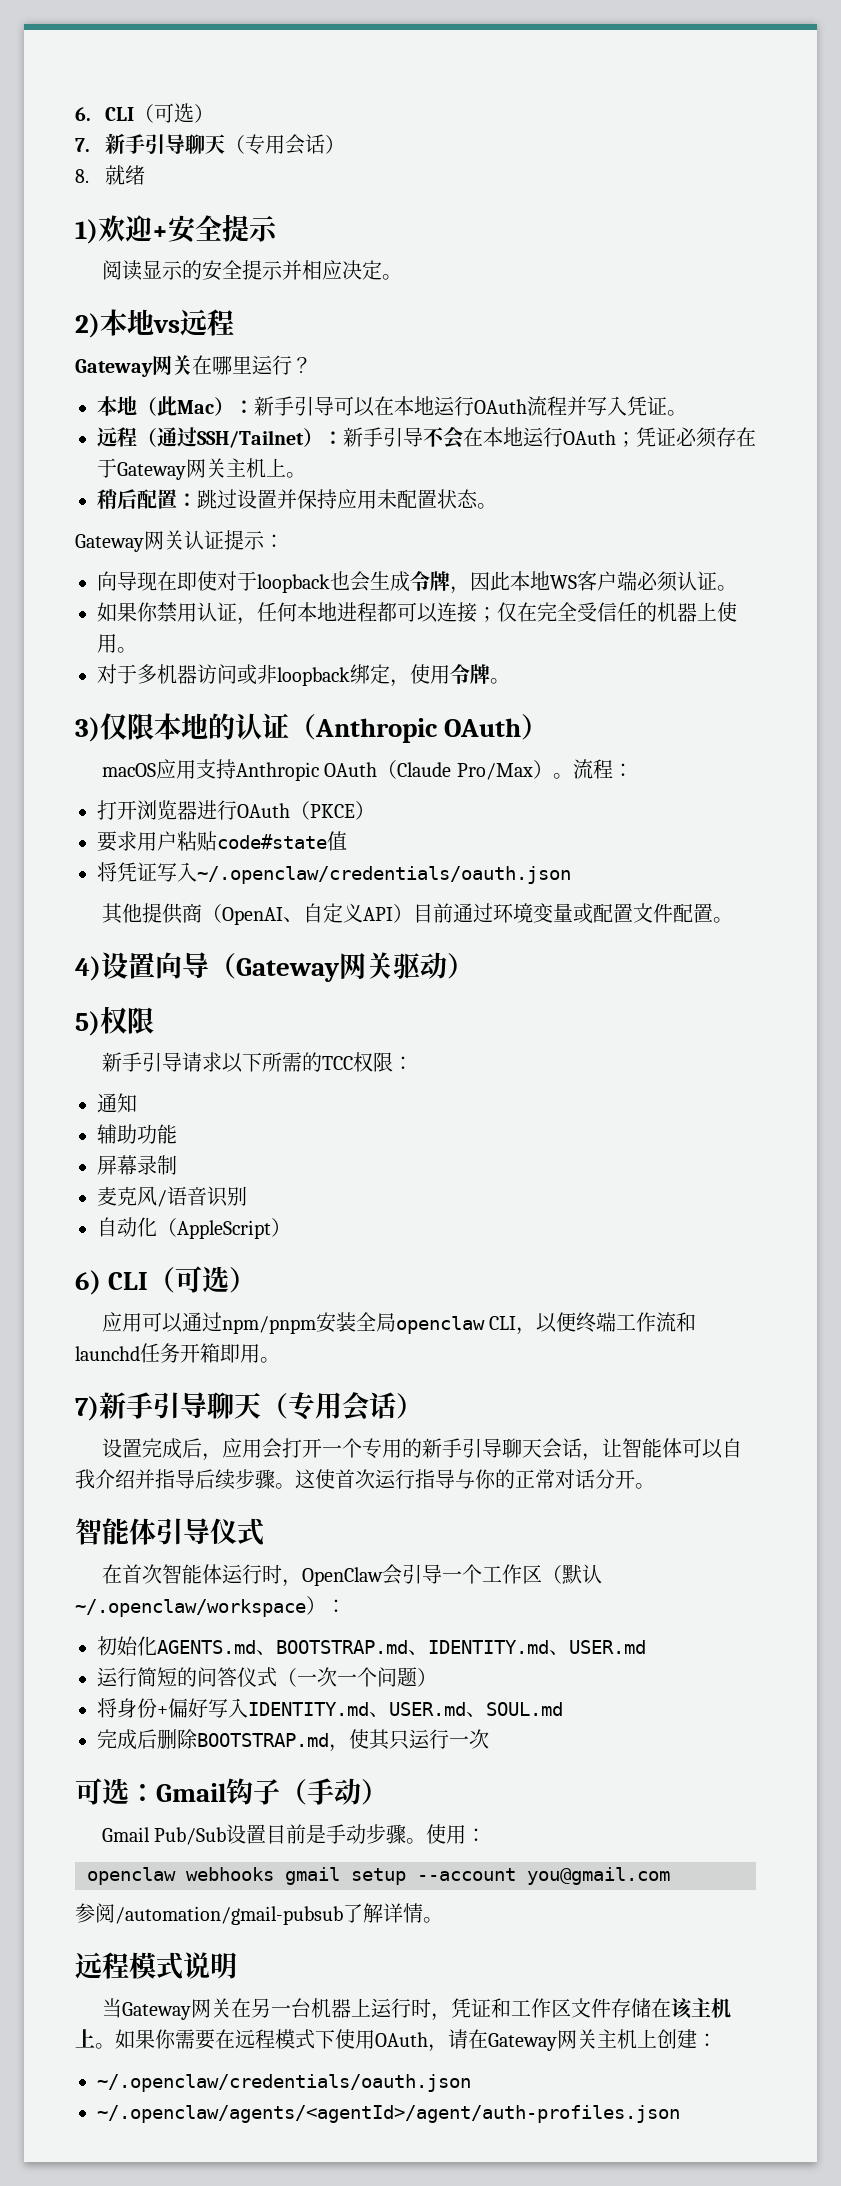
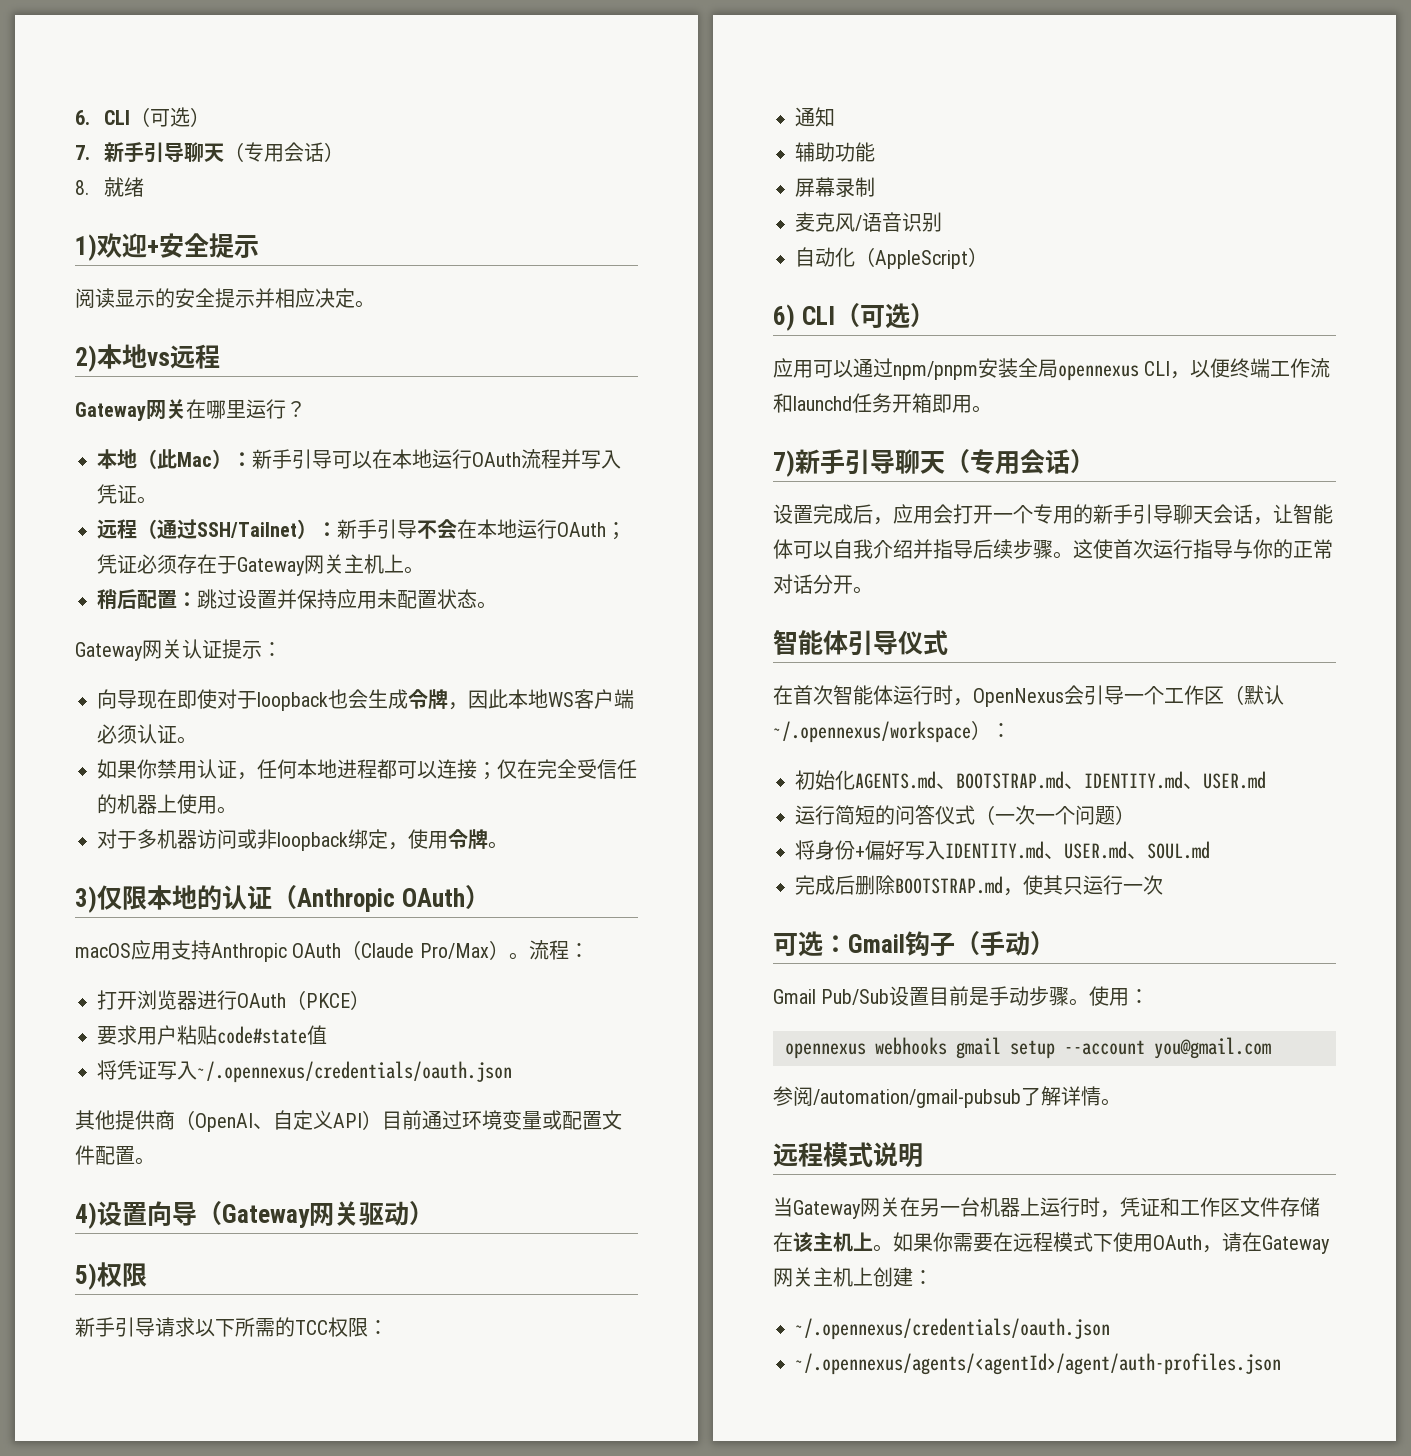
- 将凭证写入~/.openclaw/credentials/oauth.json
+ 将凭证写入~/.opennexus/credentials/oauth.json
- 应用可以通过npm/pnpm安装全局openclaw CLI，以便终端工作流和launchd任务开箱即用。
+ 应用可以通过npm/pnpm安装全局opennexus CLI，以便终端工作流和launchd任务开箱即用。
- 在首次智能体运行时，OpenClaw会引导一个工作区（默认~/.openclaw/workspace）：
+ 在首次智能体运行时，OpenNexus会引导一个工作区（默认~/.opennexus/workspace）：
- openclaw webhooks gmail setup --account you@gmail.com
+ opennexus webhooks gmail setup --account you@gmail.com
  如果你需要在远程模式下使用OAuth，请在Gateway网关主机上创建：
- ~/.openclaw/credentials/oauth.json
- ~/.openclaw/agents/<agentId>/agent/auth-profiles.json
+ ~/.opennexus/credentials/oauth.json
+ ~/.opennexus/agents/<agentId>/agent/auth-profiles.json

